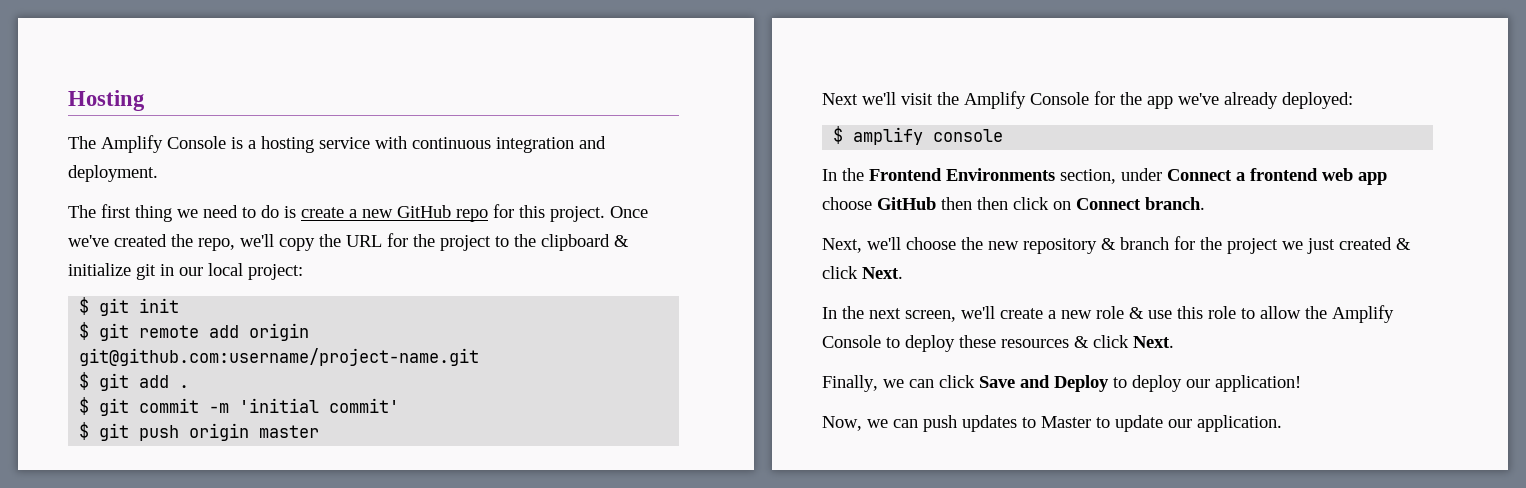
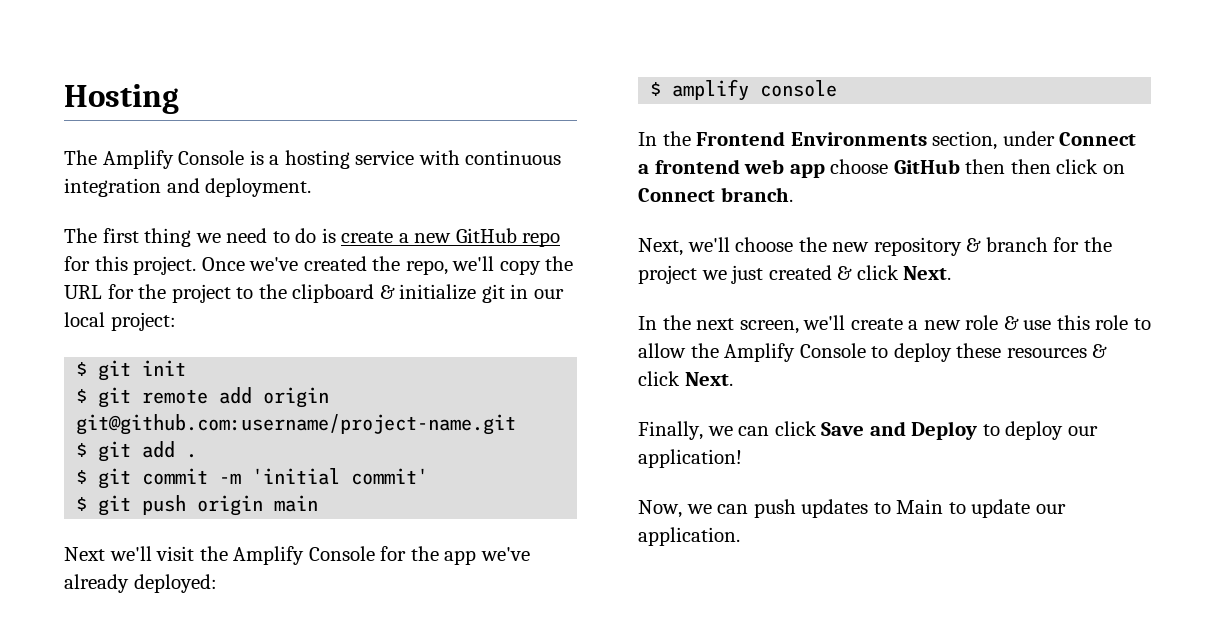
- $ git push origin master
+ $ git push origin main
- Now, we can push updates to Master to update our application.
+ Now, we can push updates to Main to update our application.

